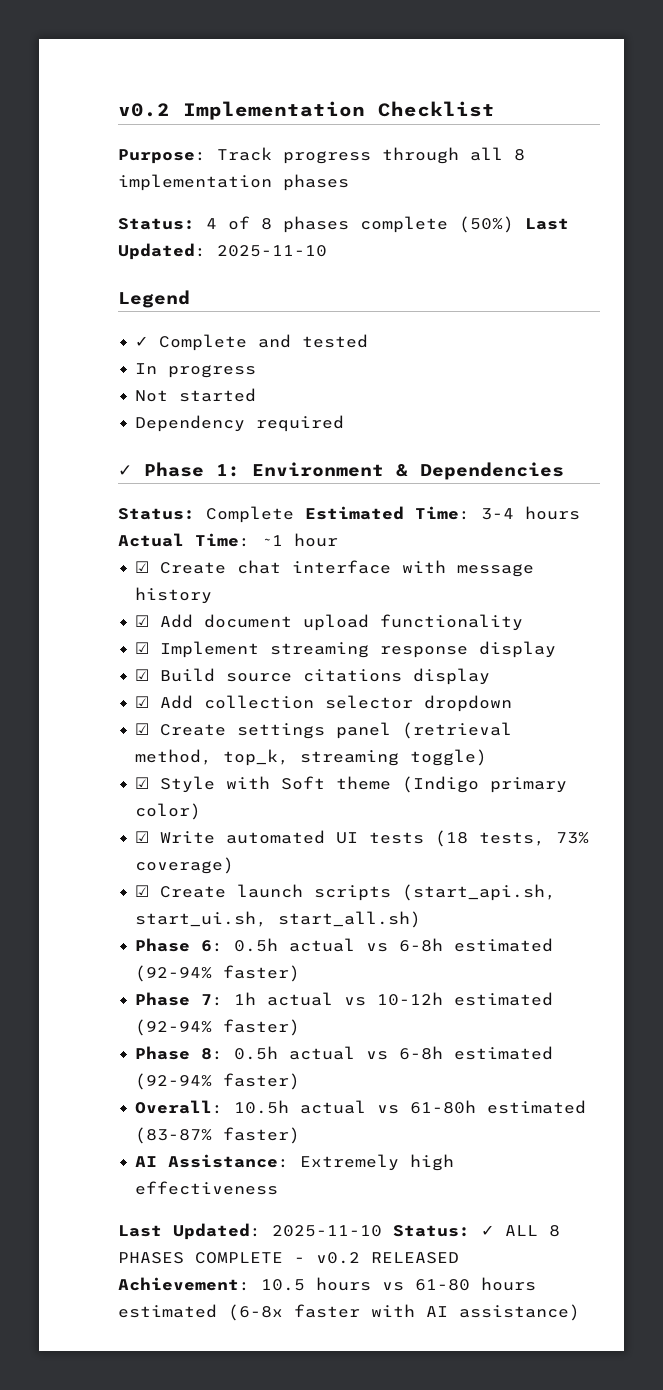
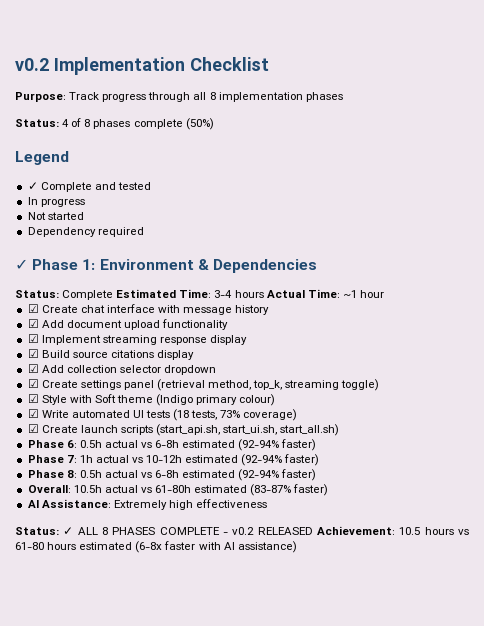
- Status: 4 of 8 phases complete (50%) Last Updated: 2025-11-10
+ Status: 4 of 8 phases complete (50%)
- ☑ Style with Soft theme (Indigo primary color)
+ ☑ Style with Soft theme (Indigo primary colour)
- Last Updated: 2025-11-10 Status: ✓ ALL 8 PHASES COMPLETE - v0.2 RELEASED Achievement: 10.5 hours vs 61-80 hours estimated (6-8x faster with AI assistance)
+ Status: ✓ ALL 8 PHASES COMPLETE - v0.2 RELEASED Achievement: 10.5 hours vs 61-80 hours estimated (6-8x faster with AI assistance)

